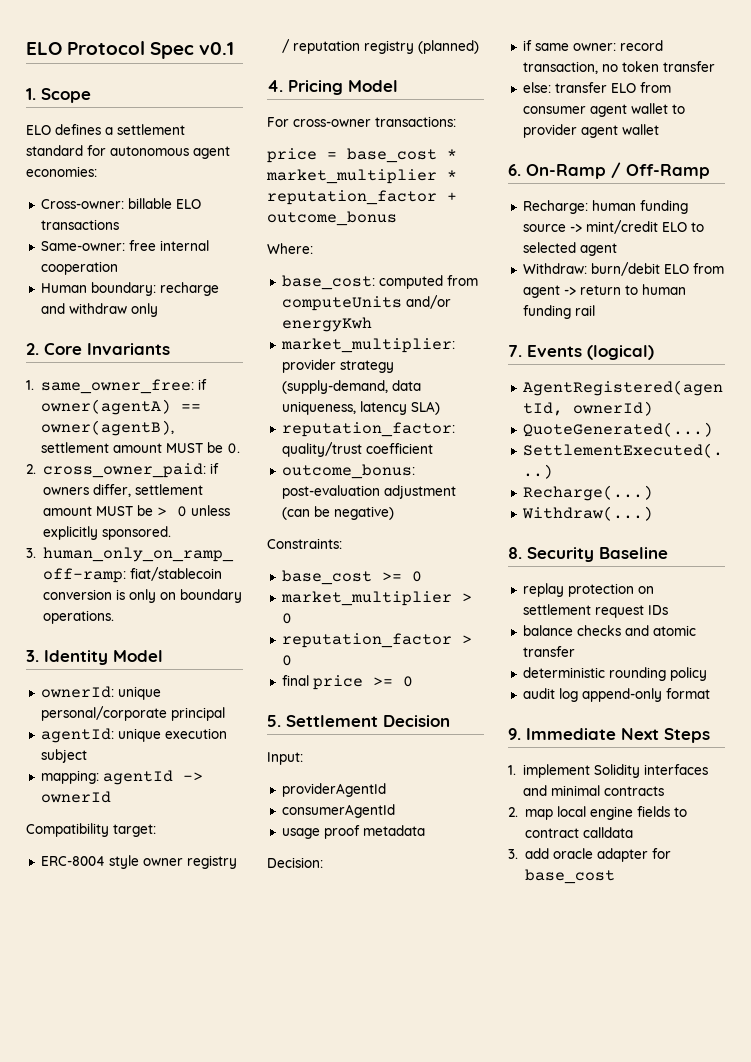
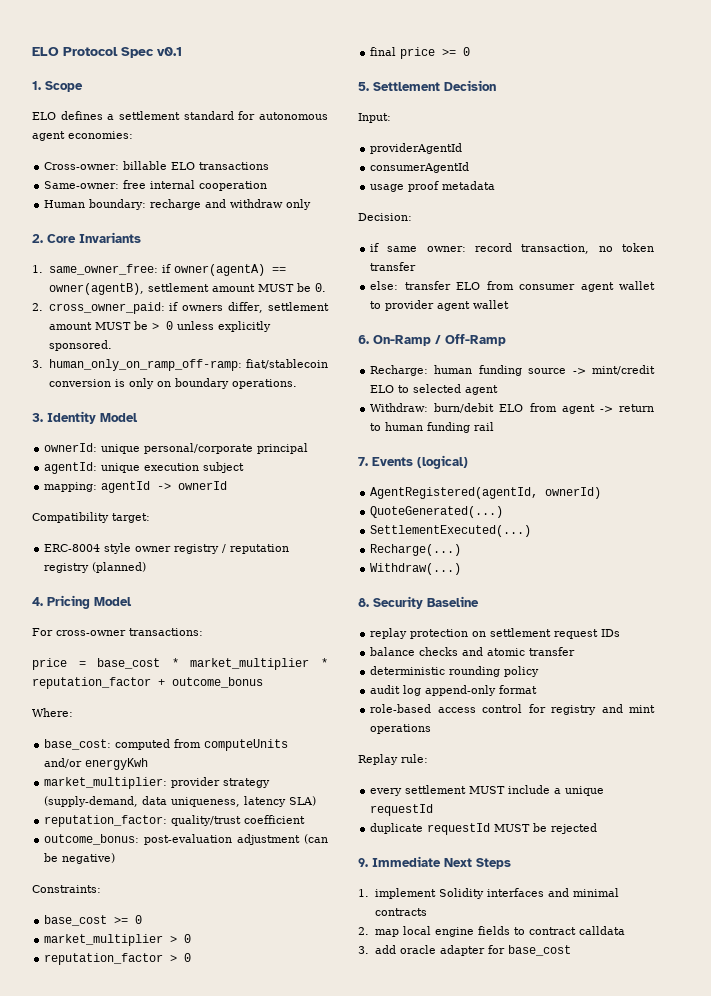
+ role-based access control for registry and mint operations
+ Replay rule:
+ every settlement MUST include a unique requestId
+ duplicate requestId MUST be rejected

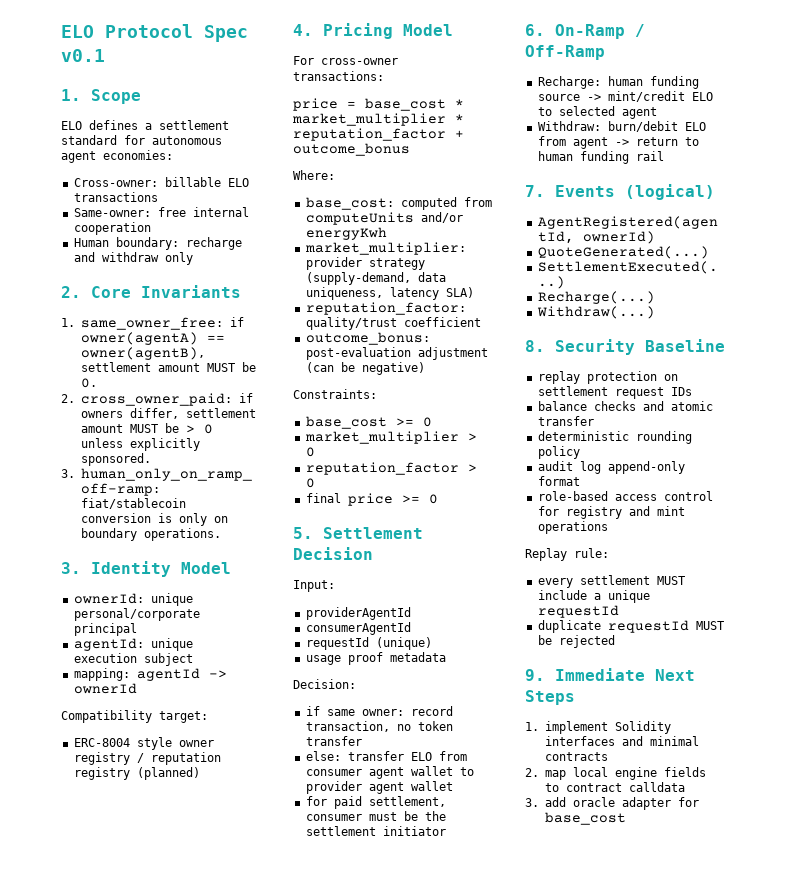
+ requestId (unique)
+ for paid settlement, consumer must be the settlement initiator

